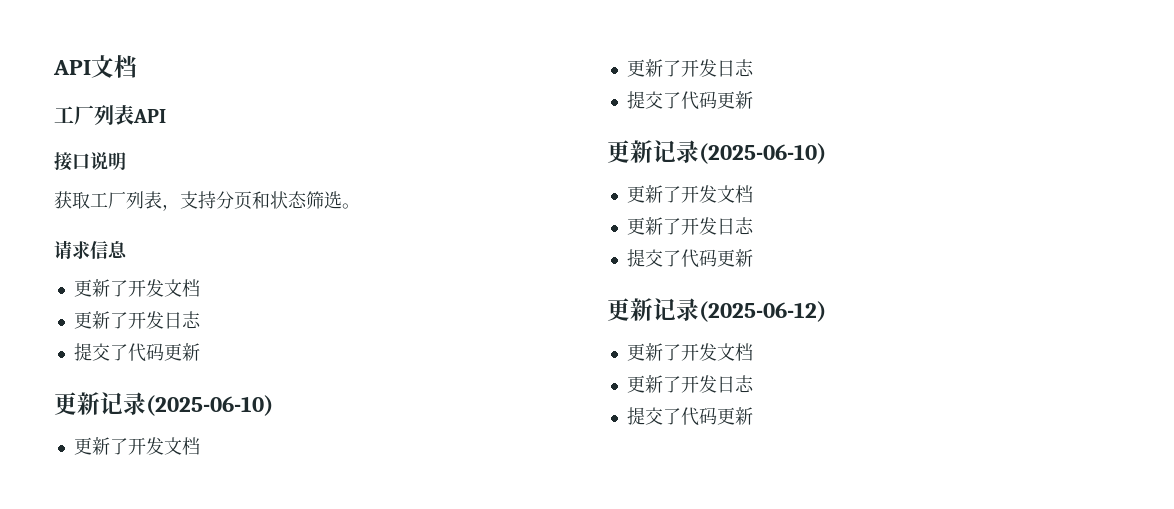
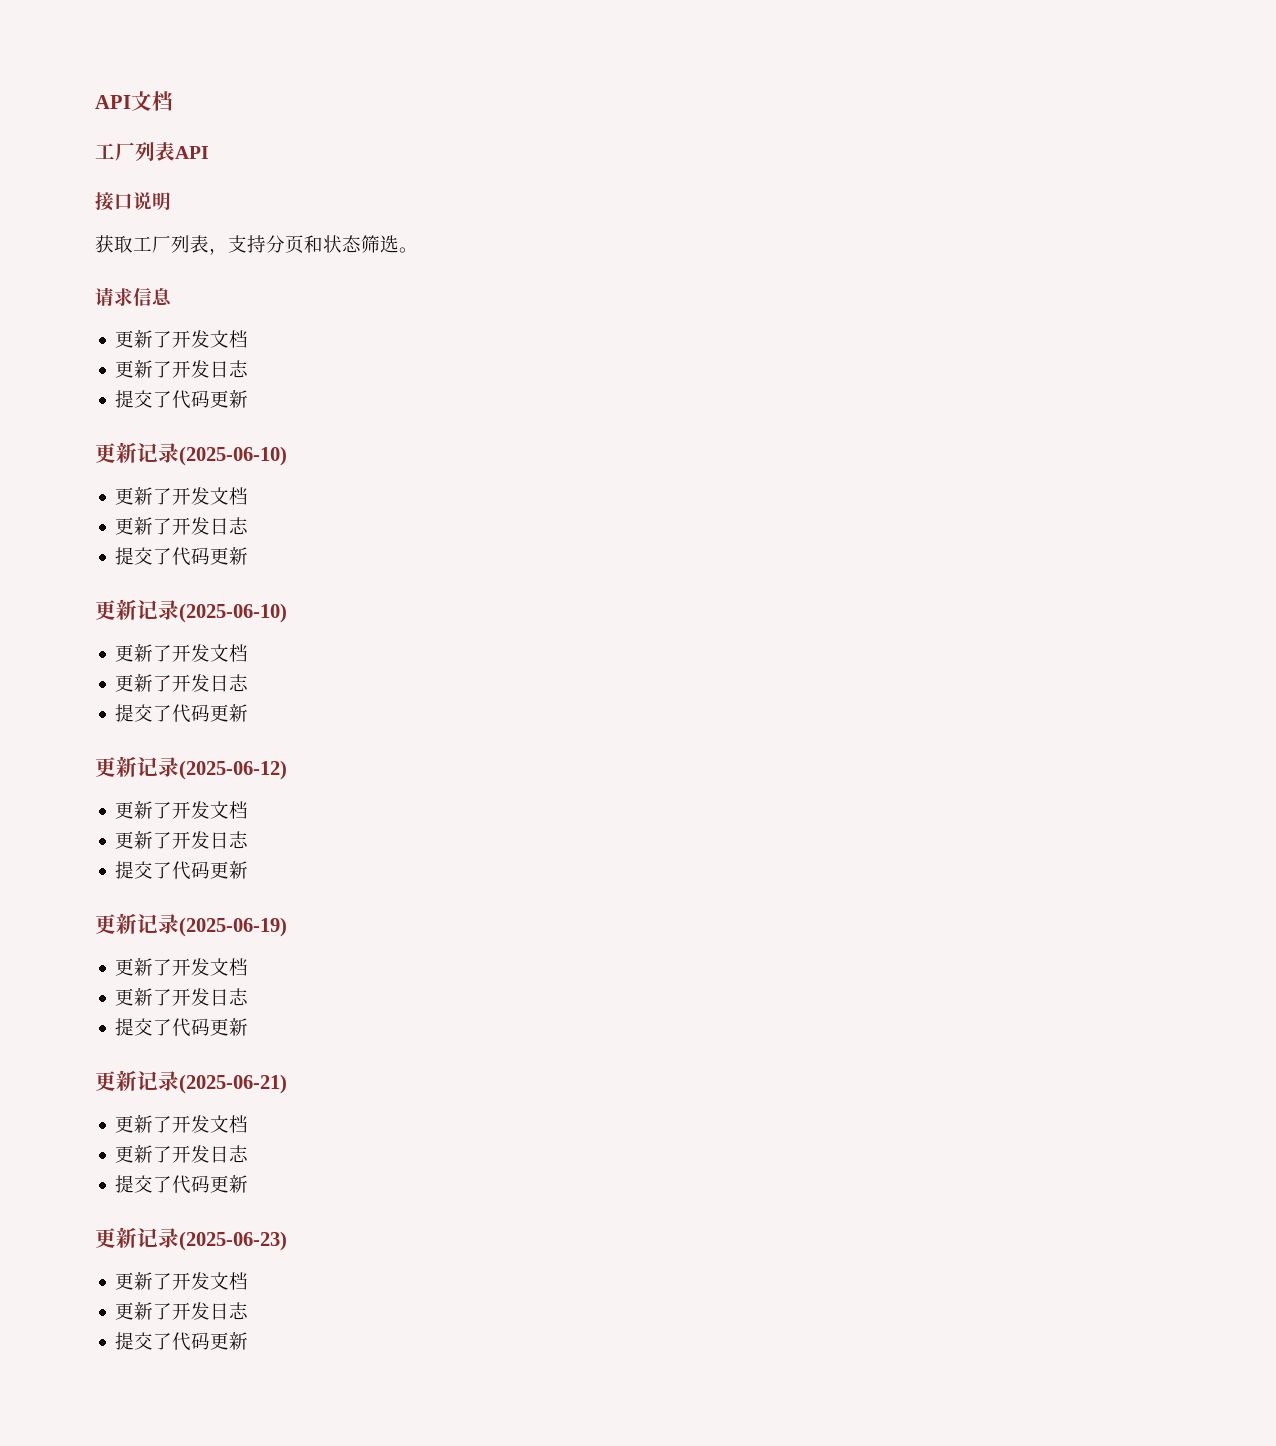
+ 更新记录(2025-06-19)
+ 更新了开发文档
+ 更新了开发日志
+ 提交了代码更新
+ 更新记录(2025-06-21)
+ 更新了开发文档
+ 更新了开发日志
+ 提交了代码更新
+ 更新记录(2025-06-23)
+ 更新了开发文档
+ 更新了开发日志
+ 提交了代码更新

